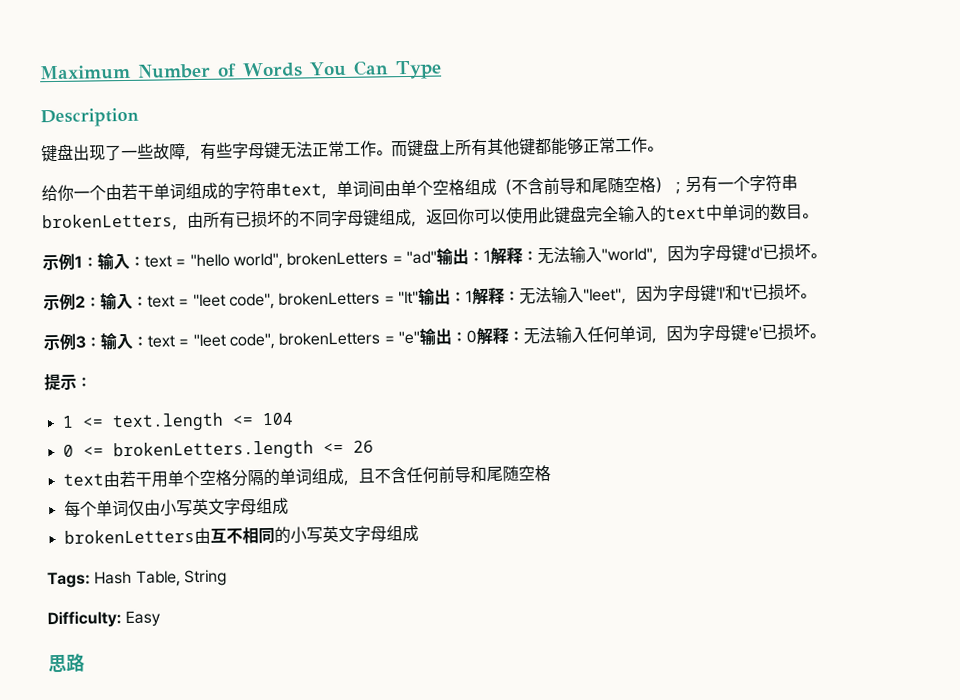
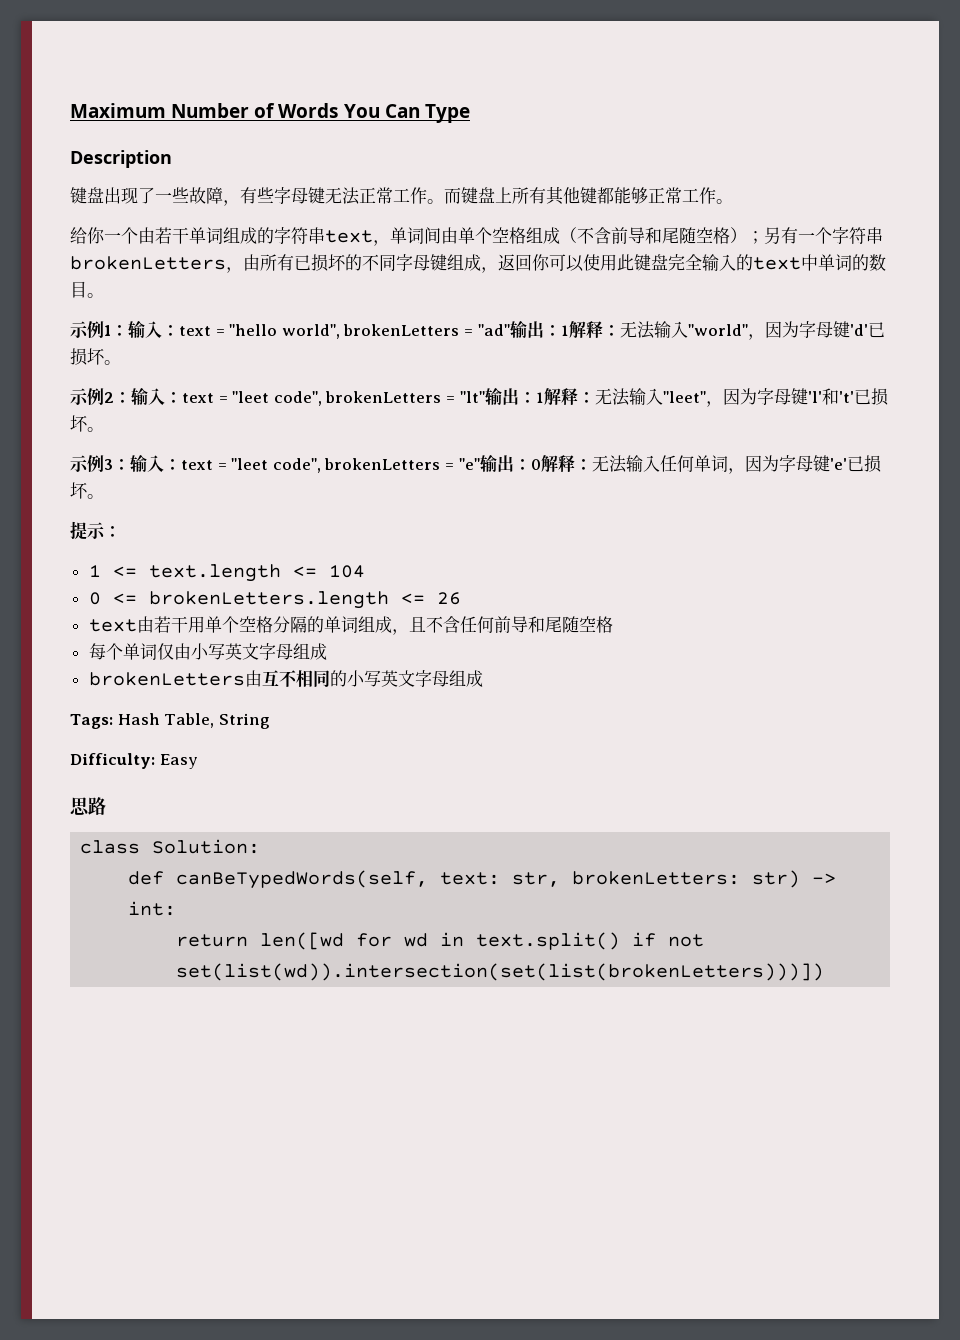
+ class Solution:
+ def canBeTypedWords(self, text: str, brokenLetters: str) -> int:
+ return len([wd for wd in text.split() if not set(list(wd)).intersection(set(list(brokenLetters)))])

